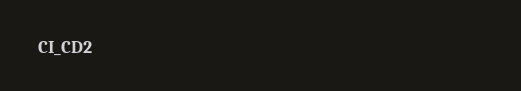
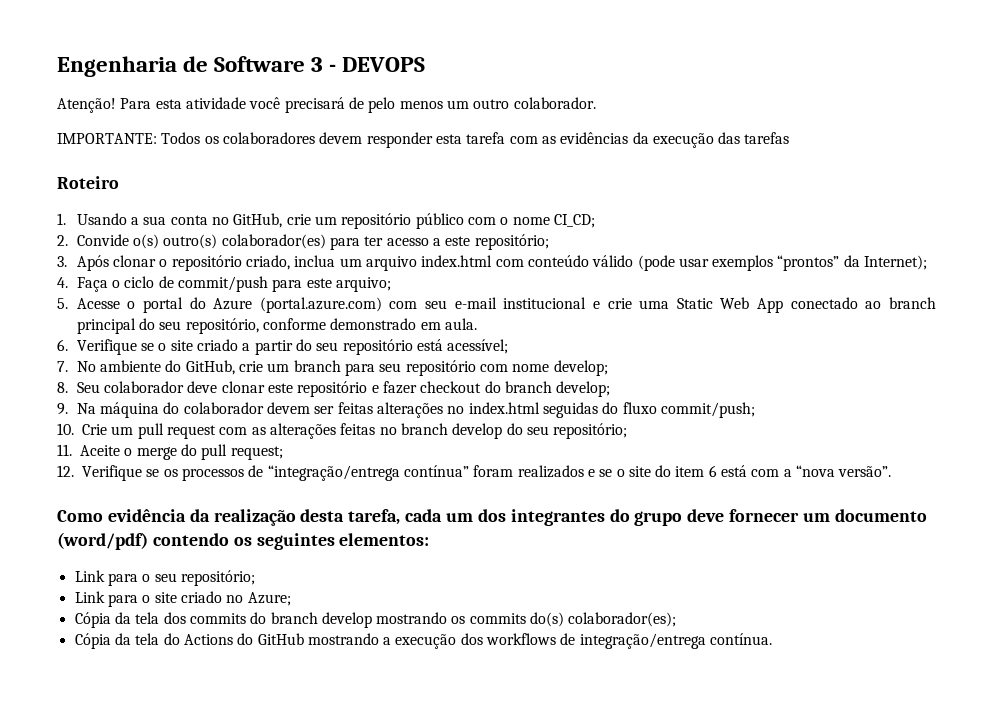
- CI_CD2
+ Engenharia de Software 3 - DEVOPS
+ Atenção! Para esta atividade você precisará de pelo menos um outro colaborador.
+ IMPORTANTE: Todos os colaboradores devem responder esta tarefa com as evidências da execução das tarefas
+ Roteiro
+ 1. Usando a sua conta no GitHub, crie um repositório público com o nome CI_CD;
+ 2. Convide o(s) outro(s) colaborador(es) para ter acesso a este repositório;
+ 3. Após clonar o repositório criado, inclua um arquivo index.html com conteúdo válido (pode usar exemplos “prontos” da Internet);
+ 4. Faça o ciclo de commit/push para este arquivo;
+ 5. Acesse o portal do Azure (portal.azure.com) com seu e-mail institucional e crie uma Static Web App conectado ao branch principal do seu repositório, conforme demonstrado em aula.
+ 6. Verifique se o site criado a partir do seu repositório está acessível;
+ 7. No ambiente do GitHub, crie um branch para seu repositório com nome develop;
+ 8. Seu colaborador deve clonar este repositório e fazer checkout do branch develop;
+ 9. Na máquina do colaborador devem ser feitas alterações no index.html seguidas do fluxo commit/push;
+ 10. Crie um pull request com as alterações feitas no branch develop do seu repositório;
+ 11. Aceite o merge do pull request;
+ 12. Verifique se os processos de “integração/entrega contínua” foram realizados e se o site do item 6 está com a “nova versão”.
+ Como evidência da realização desta tarefa, cada um dos integrantes do grupo deve fornecer um documento (word/pdf) contendo os seguintes elementos:
+ Link para o seu repositório;
+ Link para o site criado no Azure;
+ Cópia da tela dos commits do branch develop mostrando os commits do(s) colaborador(es);
+ Cópia da tela do Actions do GitHub mostrando a execução dos workflows de integração/entrega contínua.

